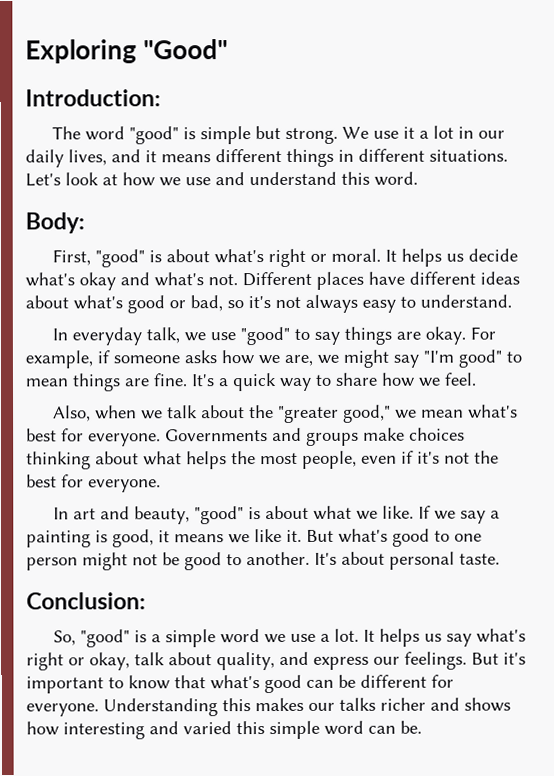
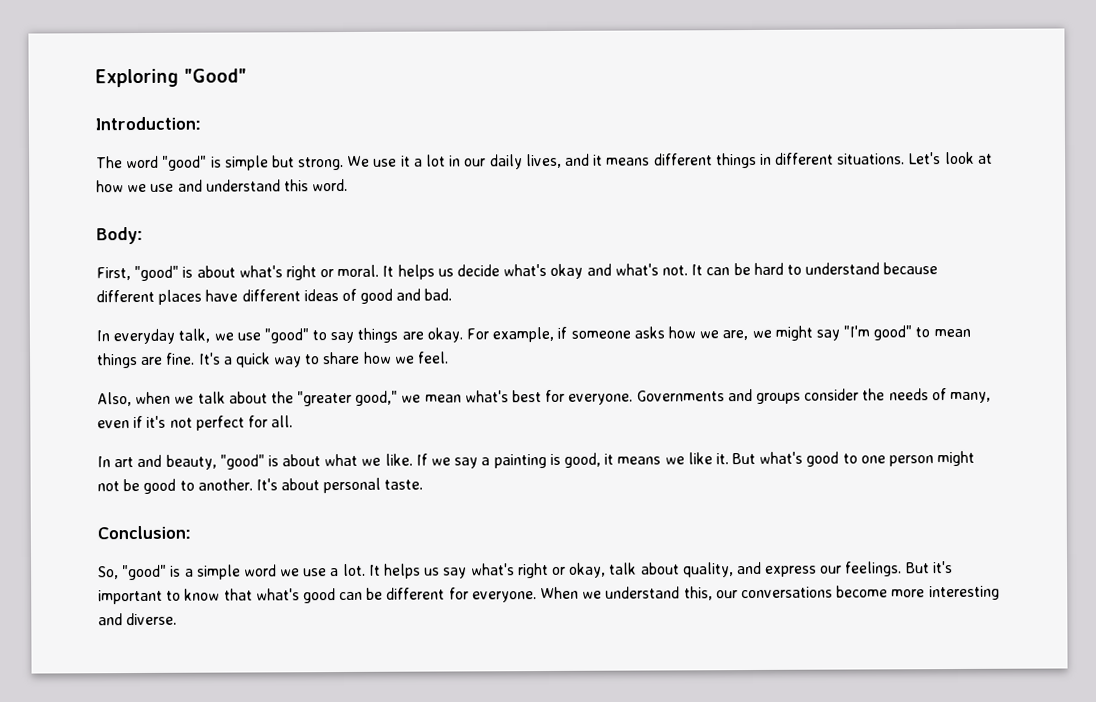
- Different places have different ideas about what's good or bad, so it's not always easy to understand.
+ It can be hard to understand because different places have different ideas of good and bad.
- Governments and groups make choices thinking about what helps the most people, even if it's not the best for everyone.
+ Governments and groups consider the needs of many, even if it's not perfect for all.
- Understanding this makes our talks richer and shows how interesting and varied this simple word can be.
+ When we understand this, our conversations become more interesting and diverse.

